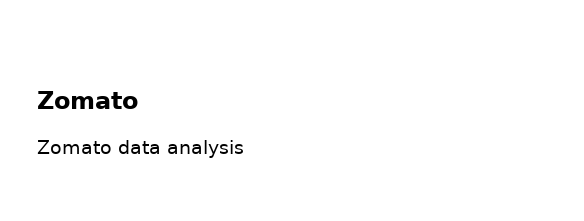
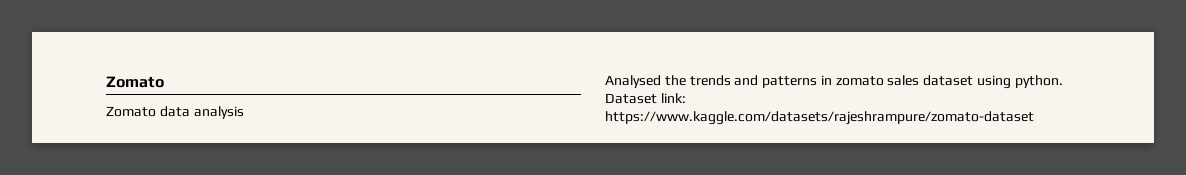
+ Analysed the trends and patterns in zomato sales dataset using python. Dataset link: https://www.kaggle.com/datasets/rajeshrampure/zomato-dataset

